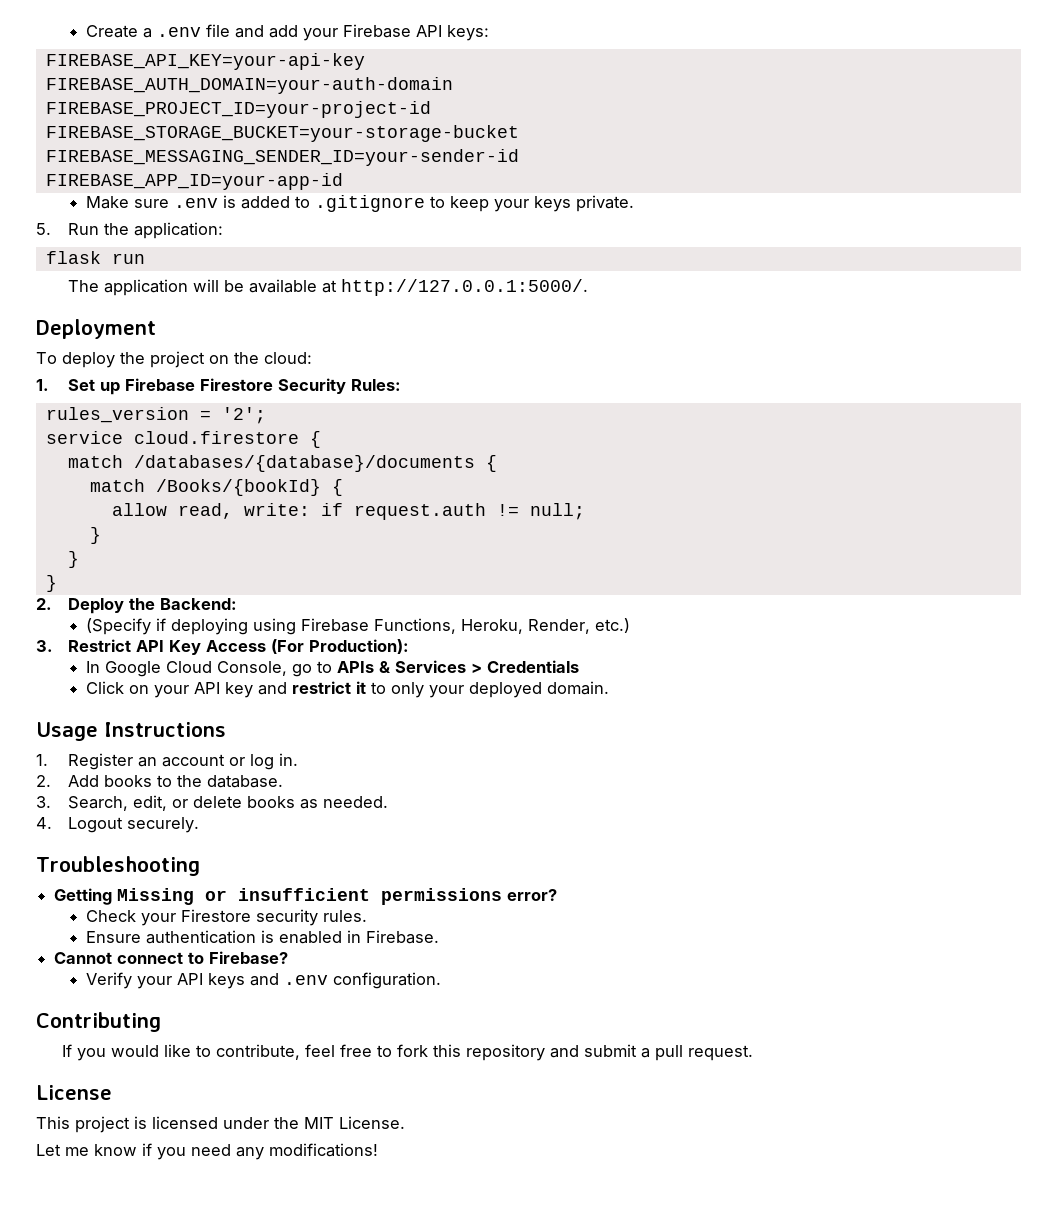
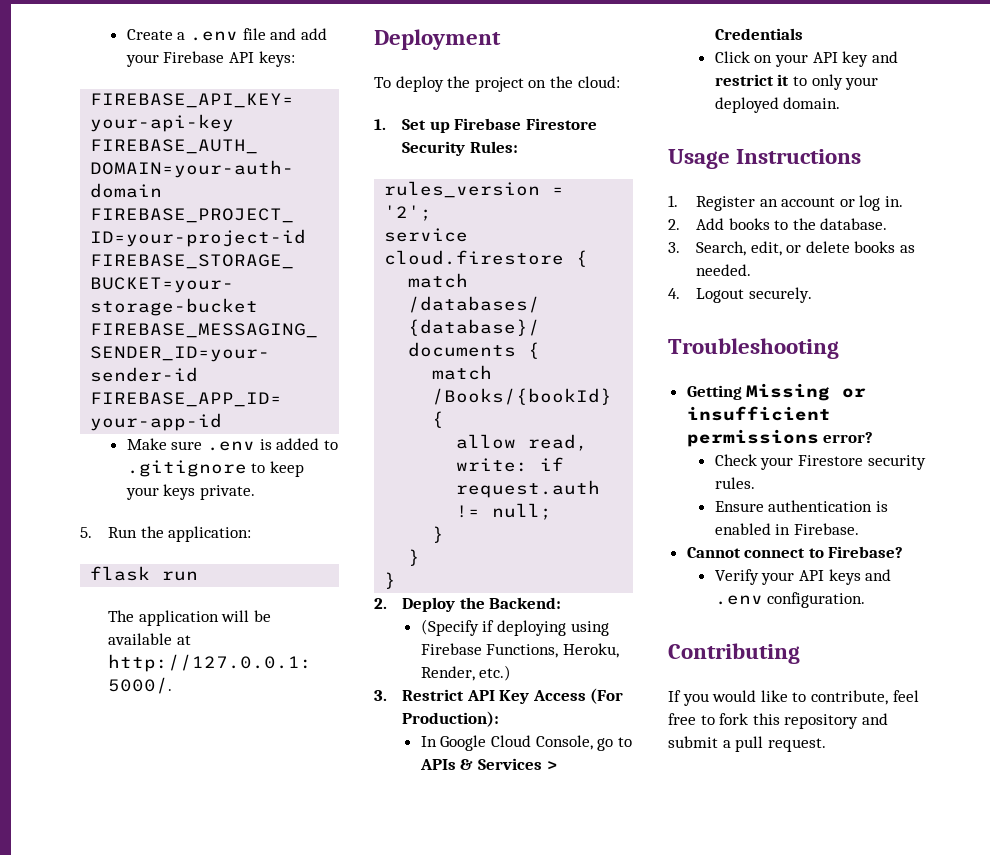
- License
- This project is licensed under the MIT License.
- Let me know if you need any modifications!

